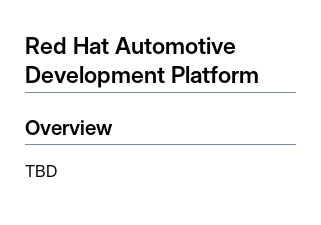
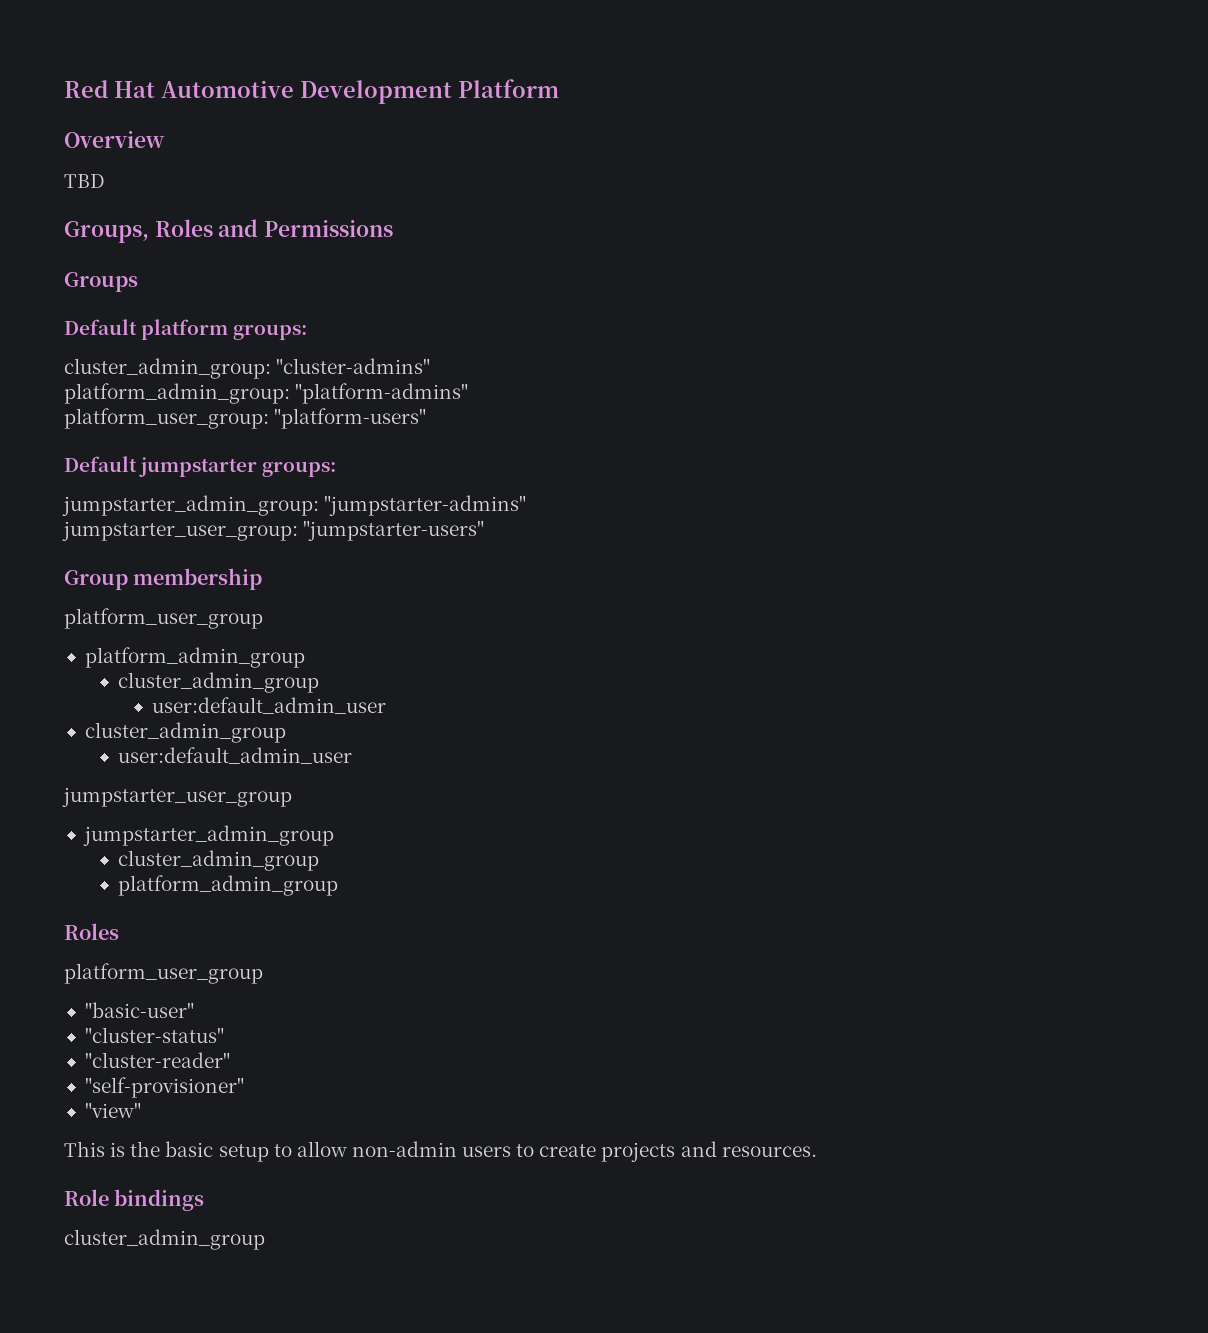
+ Groups, Roles and Permissions
+ Groups
+ Default platform groups:
+ cluster_admin_group: "cluster-admins"
+ platform_admin_group: "platform-admins"
+ platform_user_group: "platform-users"
+ Default jumpstarter groups:
+ jumpstarter_admin_group: "jumpstarter-admins"
+ jumpstarter_user_group: "jumpstarter-users"
+ Group membership
+ platform_user_group
+ platform_admin_group
+ cluster_admin_group
+ user:default_admin_user
+ cluster_admin_group
+ user:default_admin_user
+ jumpstarter_user_group
+ jumpstarter_admin_group
+ cluster_admin_group
+ platform_admin_group
+ Roles
+ platform_user_group
+ "basic-user"
+ "cluster-status"
+ "cluster-reader"
+ "self-provisioner"
+ "view"
+ This is the basic setup to allow non-admin users to create projects and resources.
+ Role bindings
+ cluster_admin_group

